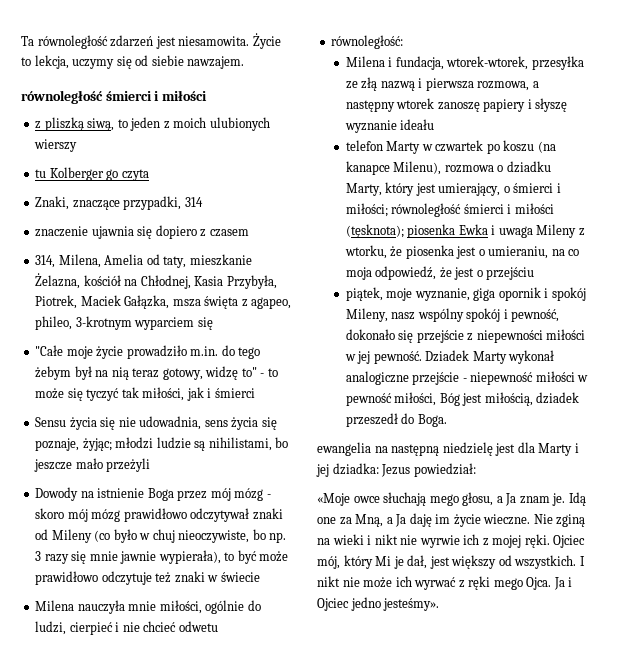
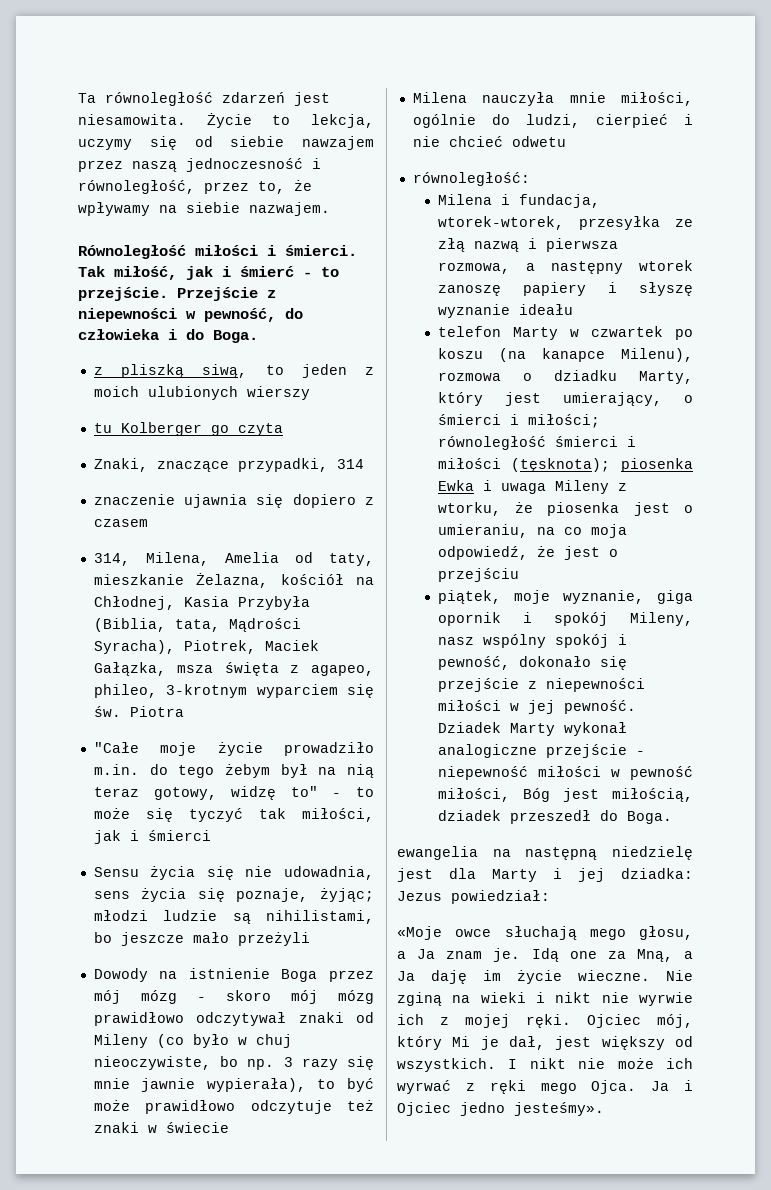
- Życie to lekcja, uczymy się od siebie nawzajem.
- równoległość śmierci i miłości
+ Życie to lekcja, uczymy się od siebie nawzajem przez naszą jednoczesność i równoległość, przez to, że wpływamy na siebie nazwajem.
+ Równoległość miłości i śmierci. Tak miłość, jak i śmierć - to przejście. Przejście z niepewności w pewność, do człowieka i do Boga.
- 314, Milena, Amelia od taty, mieszkanie Żelazna, kościół na Chłodnej, Kasia Przybyła, Piotrek, Maciek Gałązka, msza święta z agapeo, phileo, 3-krotnym wyparciem się
+ 314, Milena, Amelia od taty, mieszkanie Żelazna, kościół na Chłodnej, Kasia Przybyła (Biblia, tata, Mądrości Syracha), Piotrek, Maciek Gałązka, msza święta z agapeo, phileo, 3-krotnym wyparciem się św. Piotra

